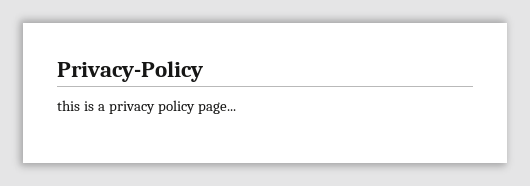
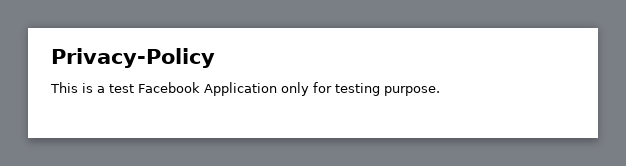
- this is a privacy policy page...
+ This is a test Facebook Application only for testing purpose.

